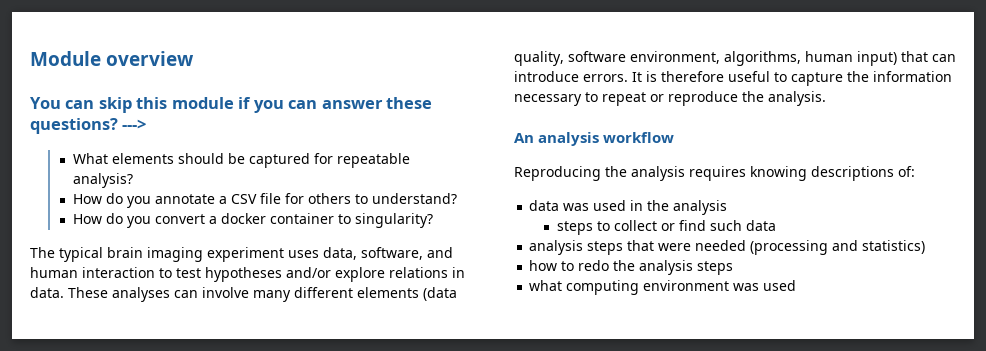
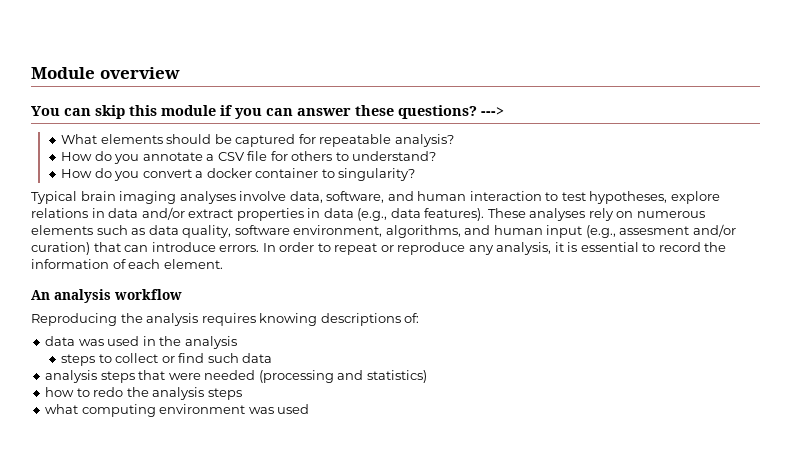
- The typical brain imaging experiment uses data, software, and human interaction to test hypotheses and/or explore relations in data. These analyses can involve many different elements (data quality, software environment, algorithms, human input) that can introduce errors. It is therefore useful to capture the information necessary to repeat or reproduce the analysis.
+ Typical brain imaging analyses involve data, software, and human interaction to test hypotheses, explore relations in data and/or extract properties in data (e.g., data features). These analyses rely on numerous elements such as data quality, software environment, algorithms, and human input (e.g., assesment and/or curation) that can introduce errors. In order to repeat or reproduce any analysis, it is essential to record the information of each element.

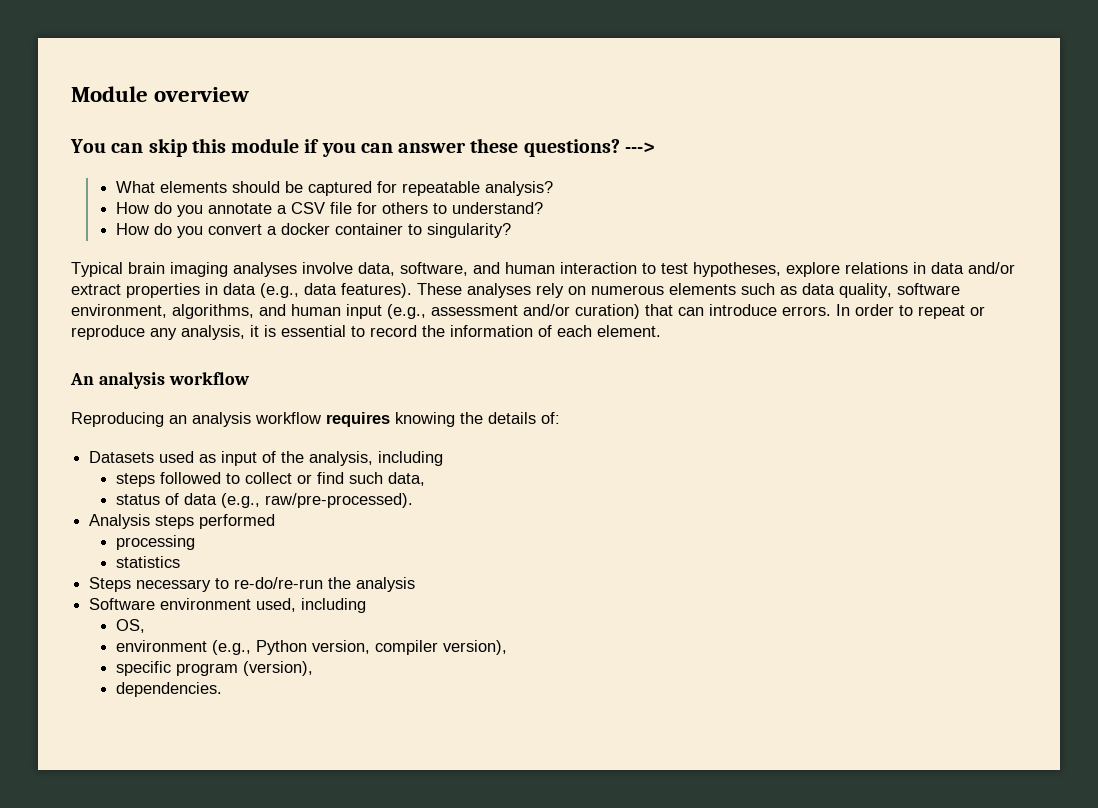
- These analyses rely on numerous elements such as data quality, software environment, algorithms, and human input (e.g., assesment and/or curation) that can introduce errors.
+ These analyses rely on numerous elements such as data quality, software environment, algorithms, and human input (e.g., assessment and/or curation) that can introduce errors.
- Reproducing the analysis requires knowing descriptions of:
- data was used in the analysis
- steps to collect or find such data
- analysis steps that were needed (processing and statistics)
- how to redo the analysis steps
- what computing environment was used
+ Reproducing an analysis workflow requires knowing the details of:
+ Datasets used as input of the analysis, including
+ steps followed to collect or find such data,
+ status of data (e.g., raw/pre-processed).
+ Analysis steps performed
+ processing
+ statistics
+ Steps necessary to re-do/re-run the analysis
+ Software environment used, including
+ OS,
+ environment (e.g., Python version, compiler version),
+ specific program (version),
+ dependencies.

